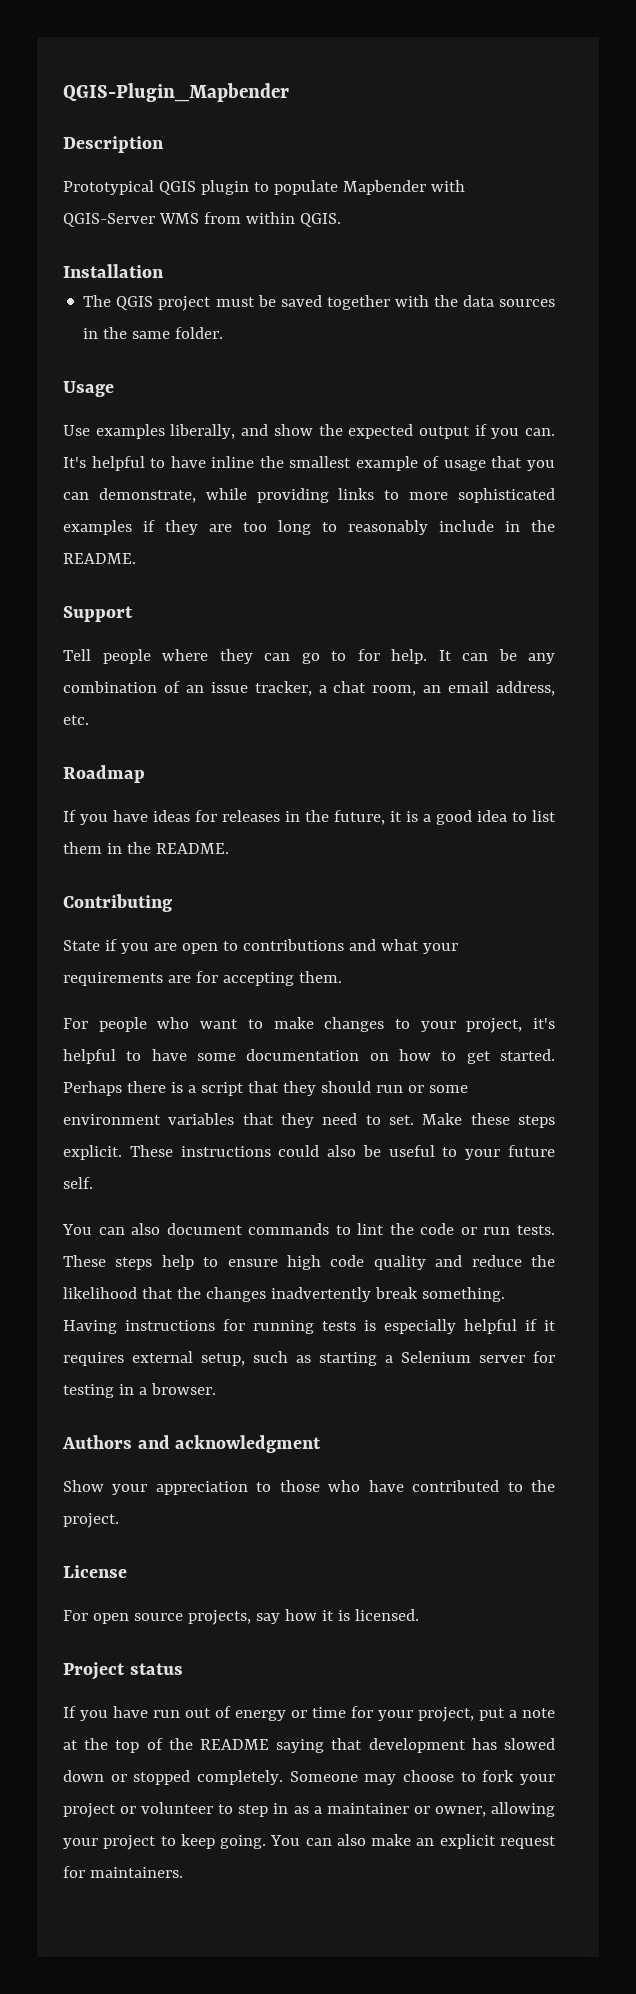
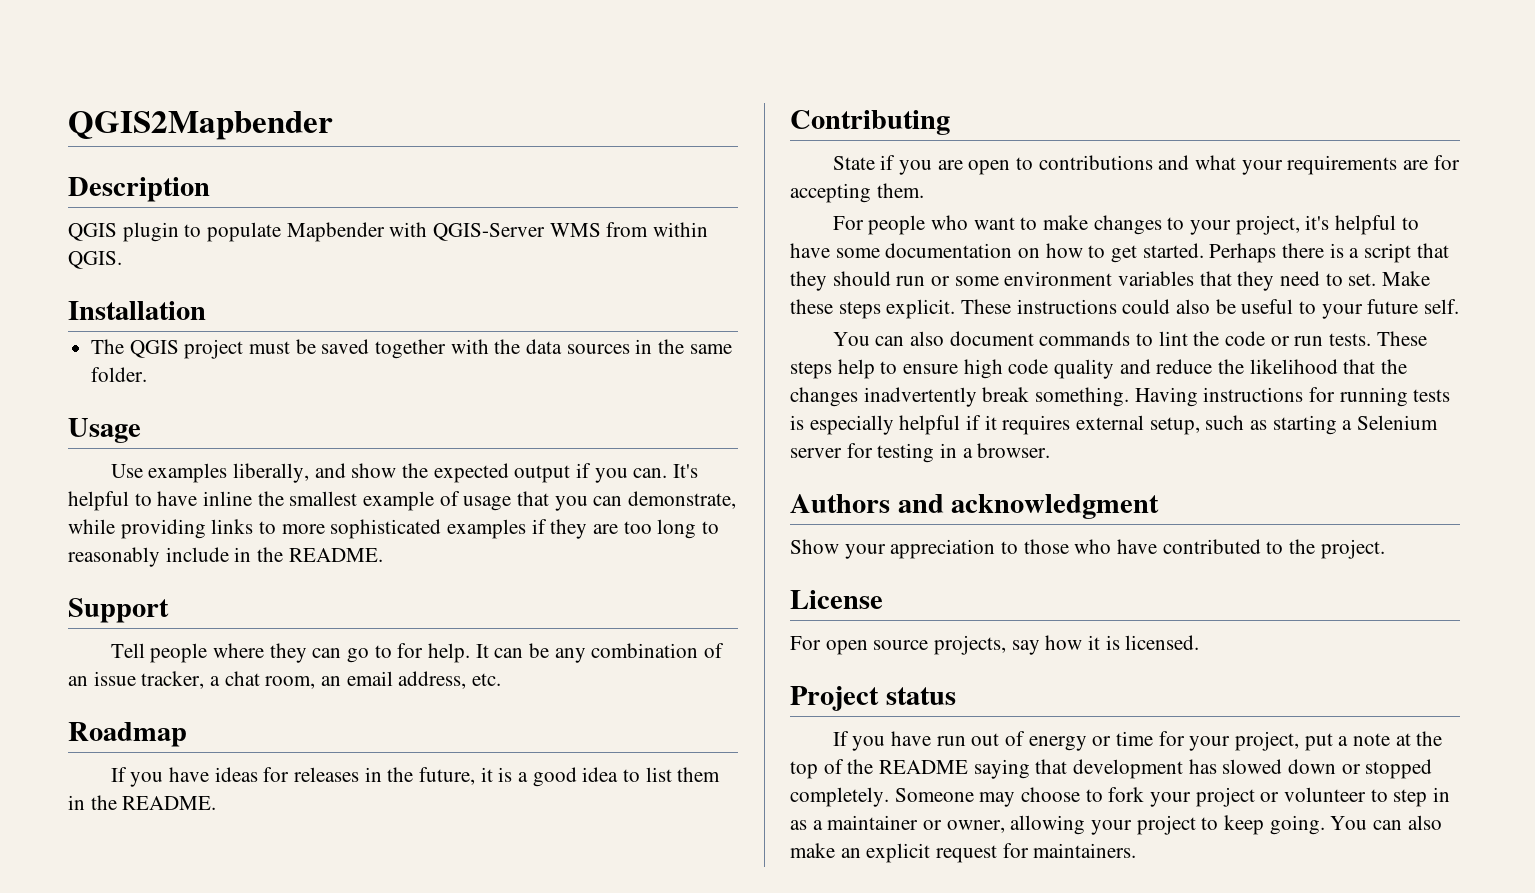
- QGIS-Plugin_Mapbender
+ QGIS2Mapbender
- Prototypical QGIS plugin to populate Mapbender with QGIS-Server WMS from within QGIS.
+ QGIS plugin to populate Mapbender with QGIS-Server WMS from within QGIS.

